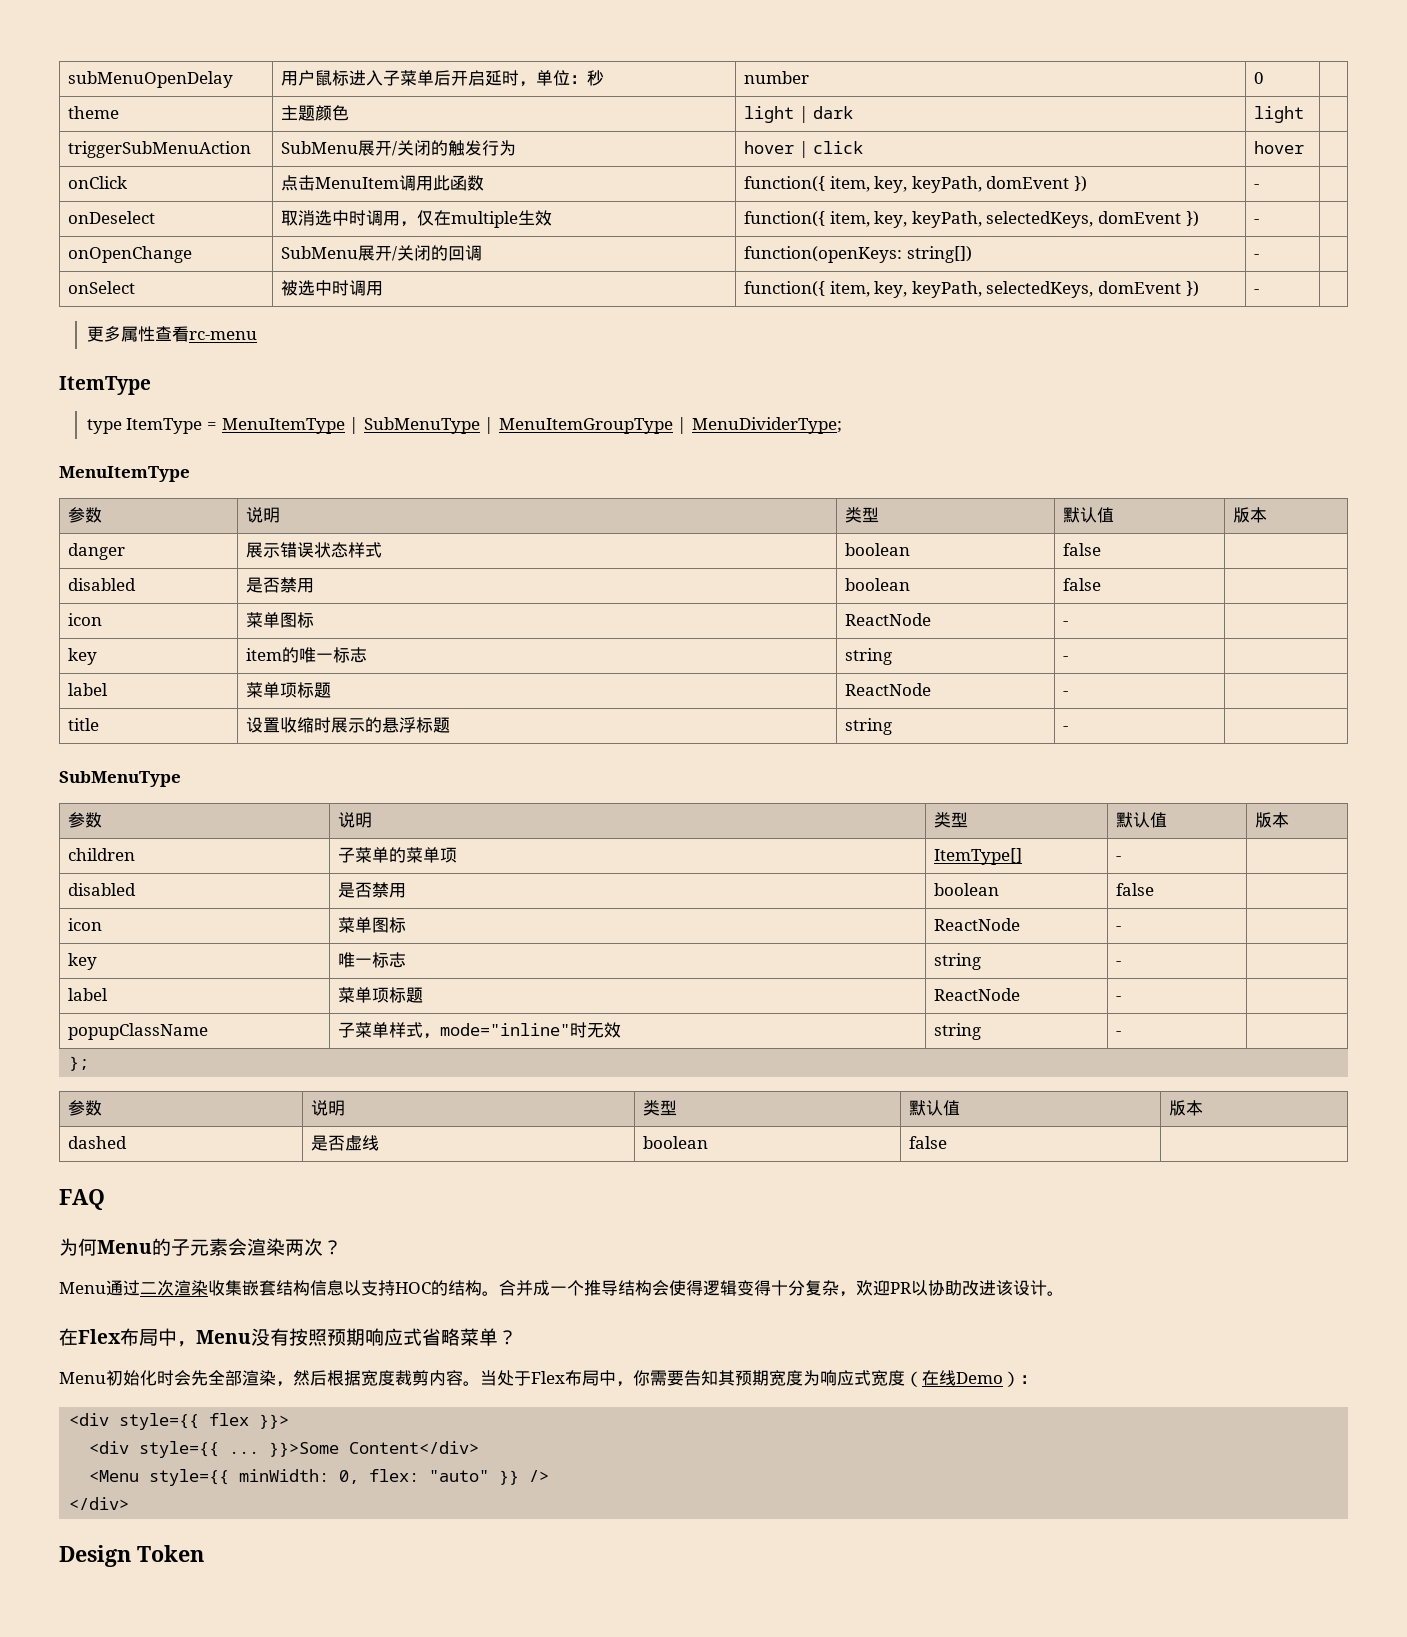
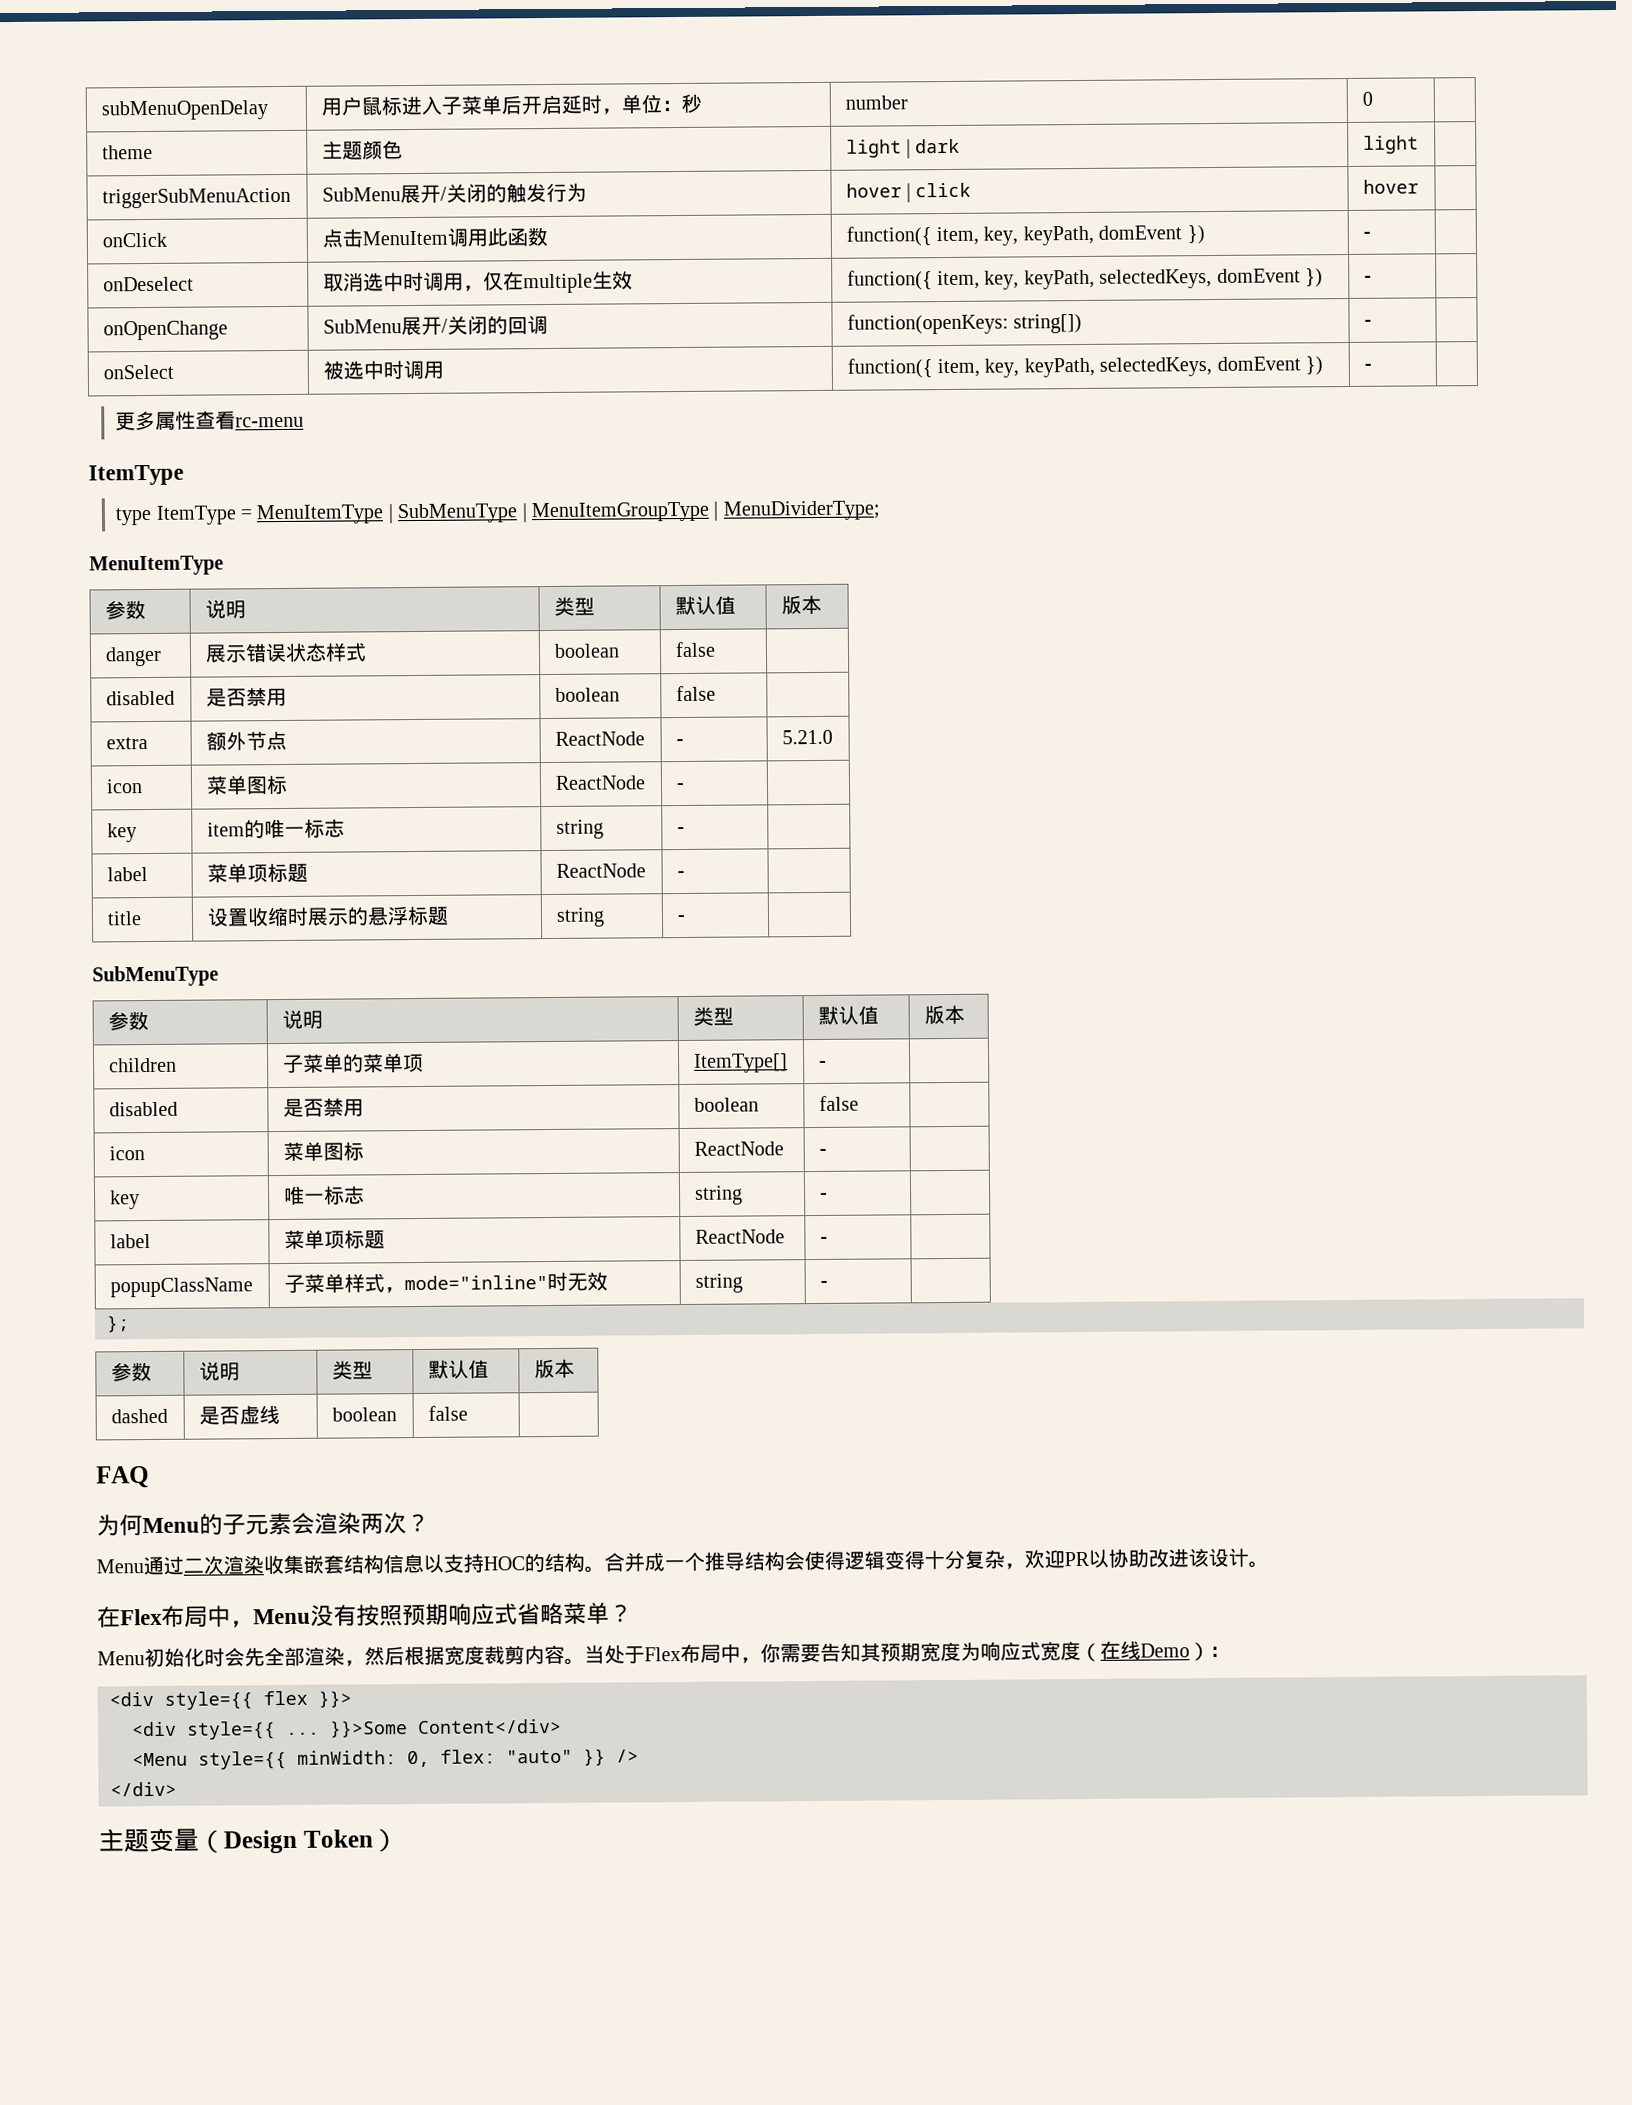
+ extra | 额外节点 | ReactNode | - | 5.21.0
- Design Token
+ 主题变量（Design Token）

